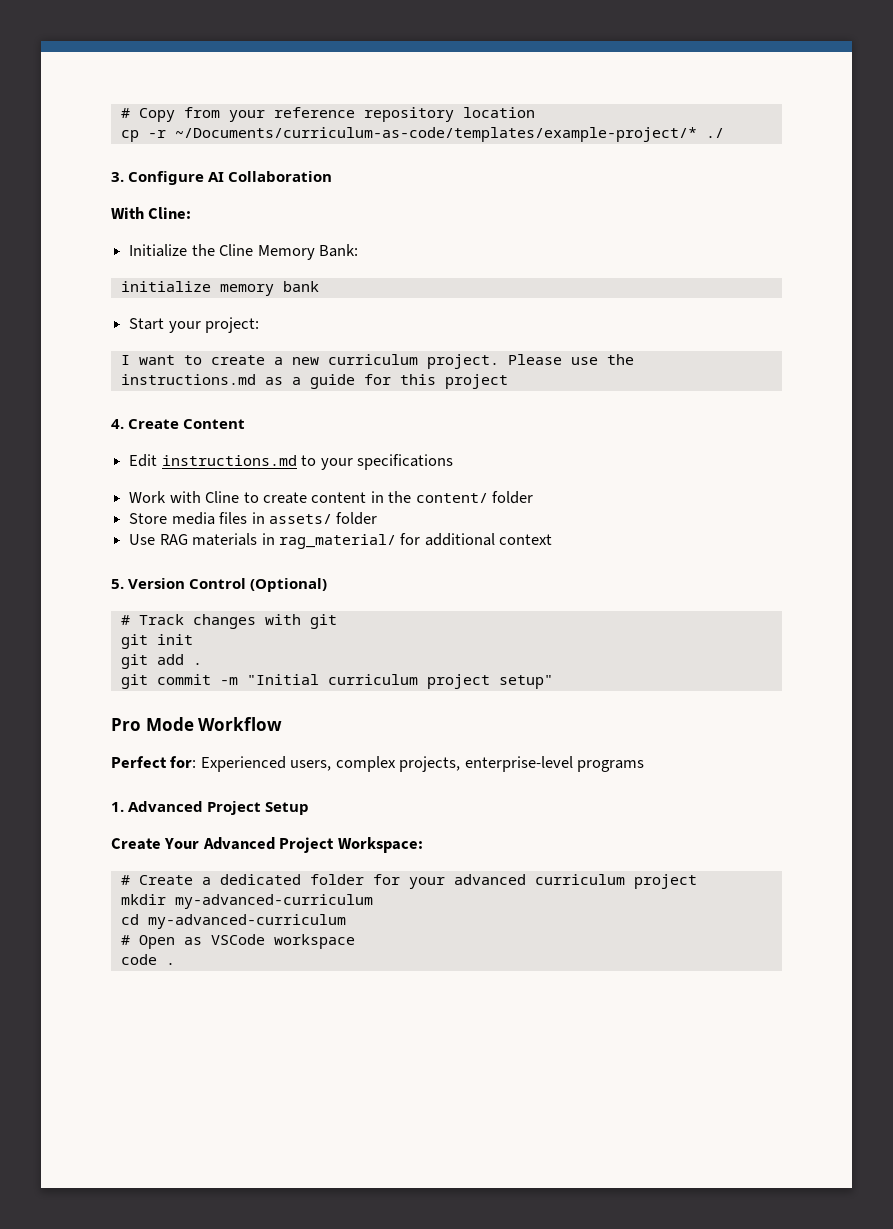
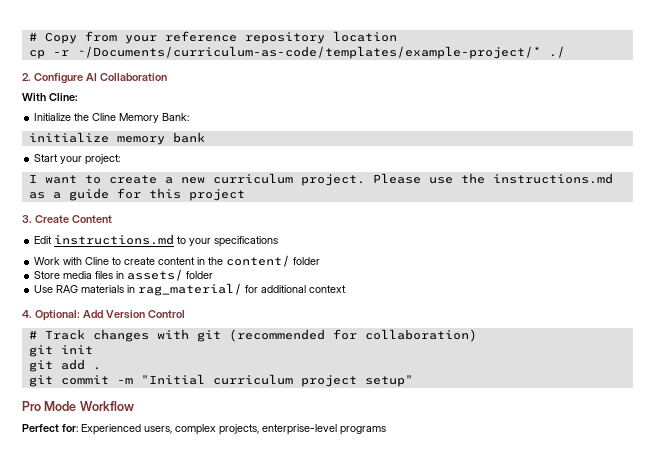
- 3. Configure AI Collaboration
+ 2. Configure AI Collaboration
- 4. Create Content
+ 3. Create Content
- 5. Version Control (Optional)
+ 4. Optional: Add Version Control
- # Track changes with git
+ # Track changes with git (recommended for collaboration)
- 1. Advanced Project Setup
- Create Your Advanced Project Workspace:
- # Create a dedicated folder for your advanced curriculum project
- mkdir my-advanced-curriculum
- cd my-advanced-curriculum
- # Open as VSCode workspace
- code .

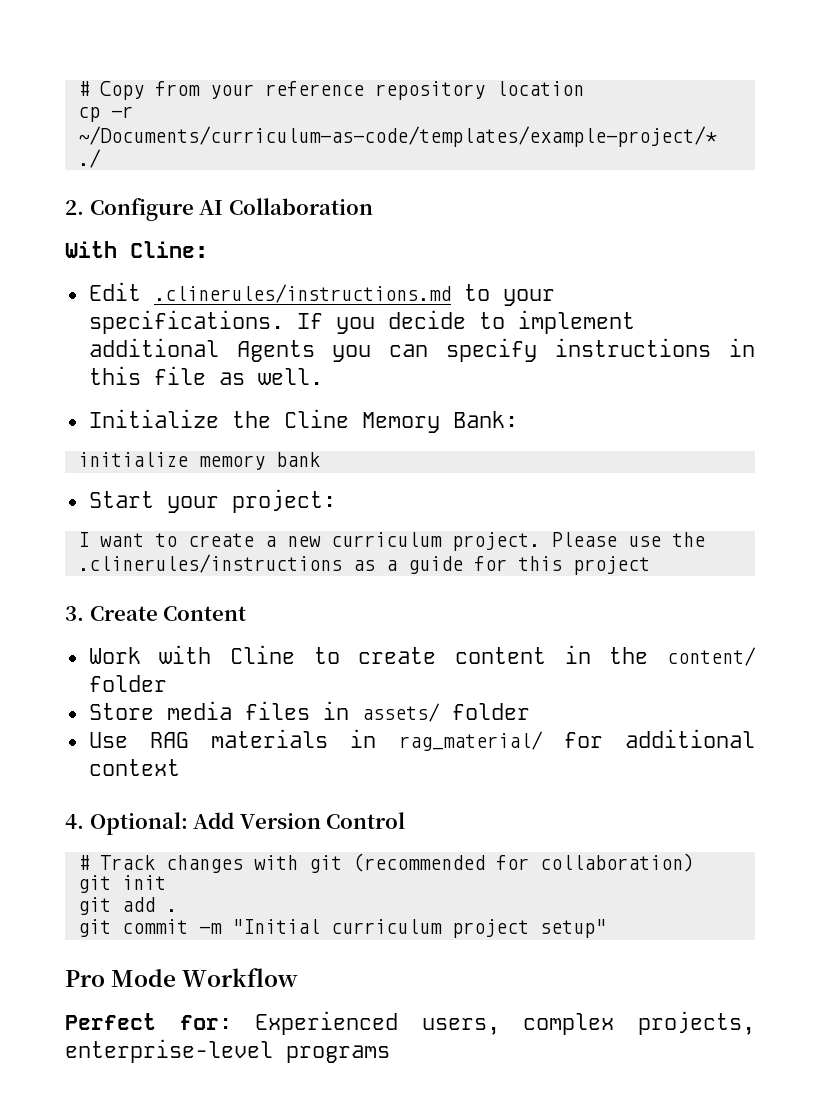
+ Edit .clinerules/instructions.md to your specifications. If you decide to implement additional Agents you can specify instructions in this file as well.
- Please use the instructions.md as a guide for this project
+ Please use the .clinerules/instructions as a guide for this project
- Edit instructions.md to your specifications

